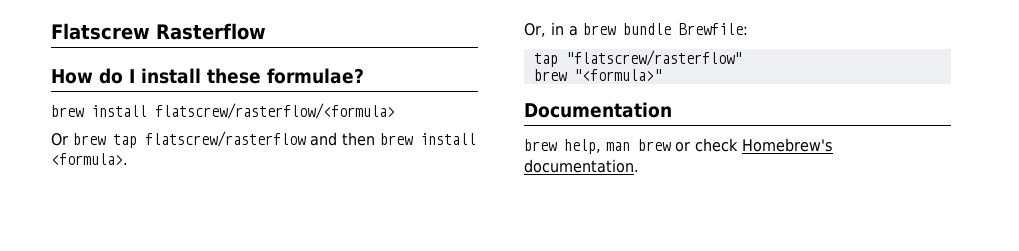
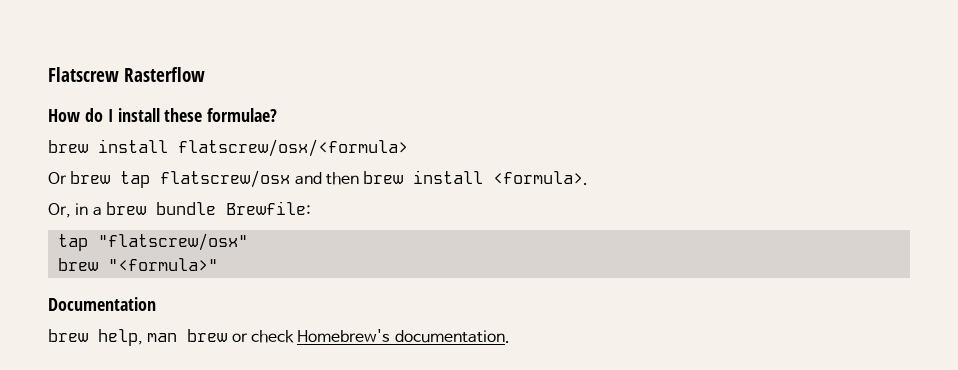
- brew install flatscrew/rasterflow/<formula>
+ brew install flatscrew/osx/<formula>
- Or brew tap flatscrew/rasterflow and then brew install <formula>.
+ Or brew tap flatscrew/osx and then brew install <formula>.
- tap "flatscrew/rasterflow"
+ tap "flatscrew/osx"

